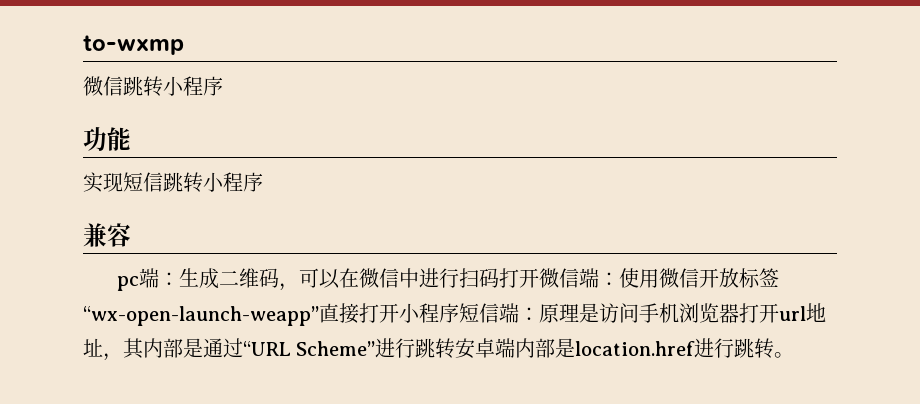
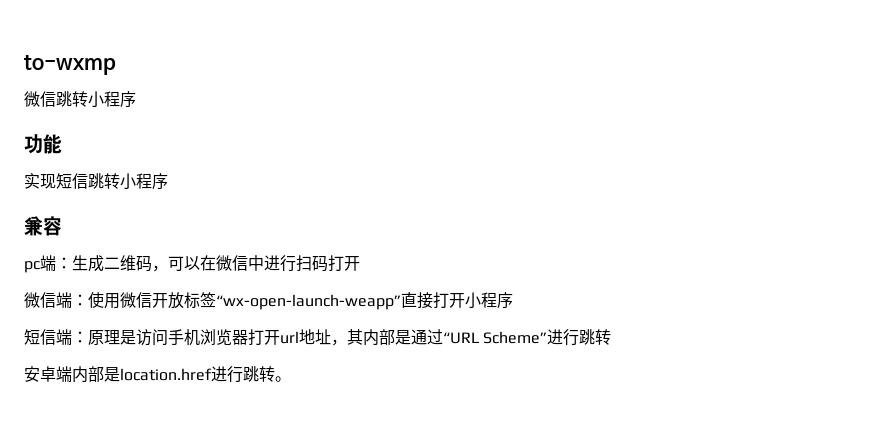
- pc端：生成二维码，可以在微信中进行扫码打开微信端：使用微信开放标签“wx-open-launch-weapp”直接打开小程序短信端：原理是访问手机浏览器打开url地址，其内部是通过“URL Scheme”进行跳转安卓端内部是location.href进行跳转。
+ pc端：生成二维码，可以在微信中进行扫码打开
+ 微信端：使用微信开放标签“wx-open-launch-weapp”直接打开小程序
+ 短信端：原理是访问手机浏览器打开url地址，其内部是通过“URL Scheme”进行跳转
+ 安卓端内部是location.href进行跳转。

